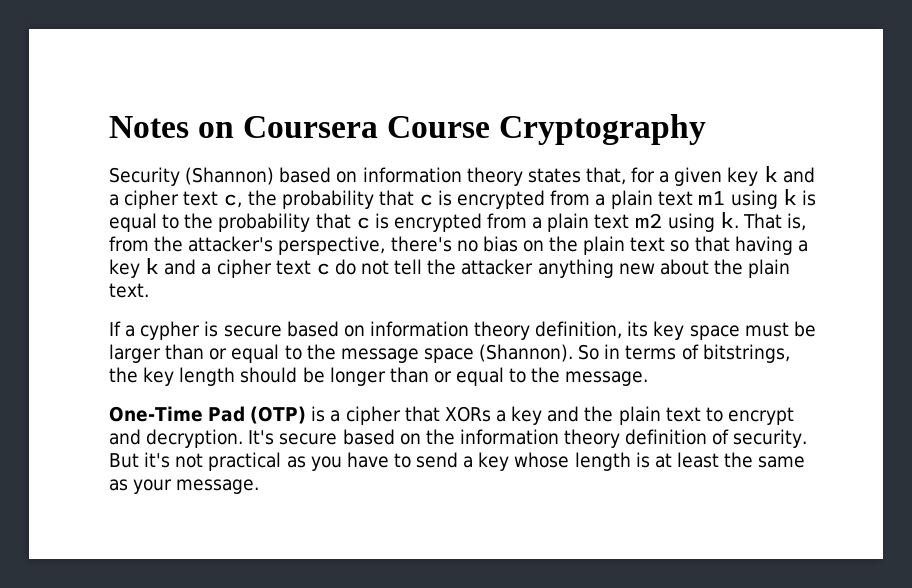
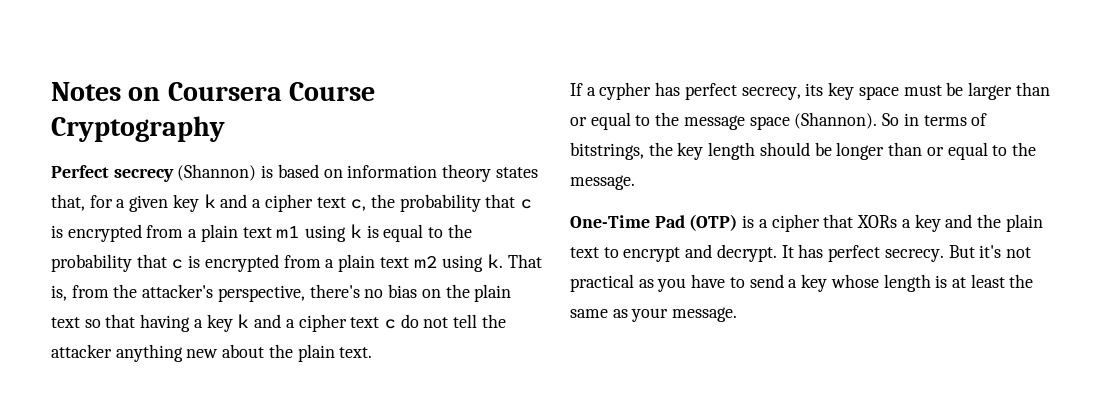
- Security (Shannon) based on information theory states that, for a given key k and a cipher text c, the probability that c is encrypted from a plain text m1 using k is equal to the probability that c is encrypted from a plain text m2 using k.
+ Perfect secrecy (Shannon) is based on information theory states that, for a given key k and a cipher text c, the probability that c is encrypted from a plain text m1 using k is equal to the probability that c is encrypted from a plain text m2 using k.
- If a cypher is secure based on information theory definition, its key space must be larger than or equal to the message space (Shannon).
+ If a cypher has perfect secrecy, its key space must be larger than or equal to the message space (Shannon).
- One-Time Pad (OTP) is a cipher that XORs a key and the plain text to encrypt and decryption. It's secure based on the information theory definition of security.
+ One-Time Pad (OTP) is a cipher that XORs a key and the plain text to encrypt and decrypt. It has perfect secrecy.

